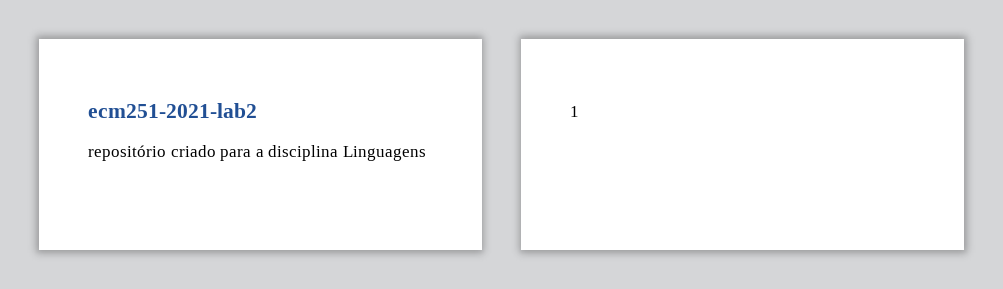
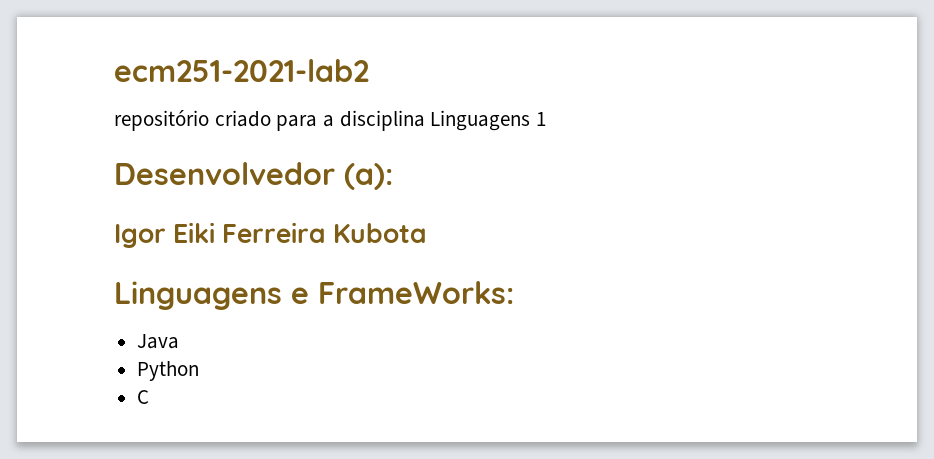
+ Desenvolvedor (a):
+ Igor Eiki Ferreira Kubota
+ Linguagens e FrameWorks:
+ Java
+ Python
+ C

